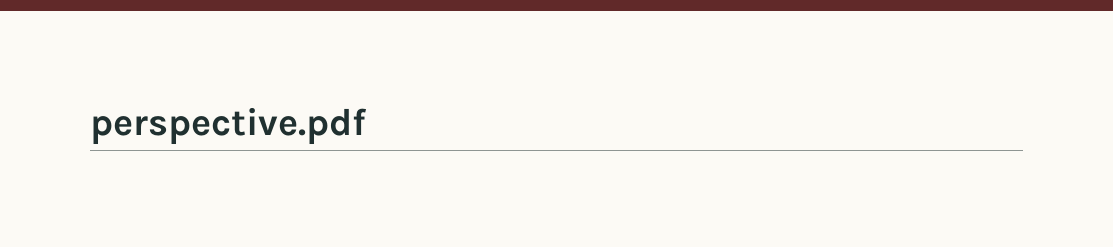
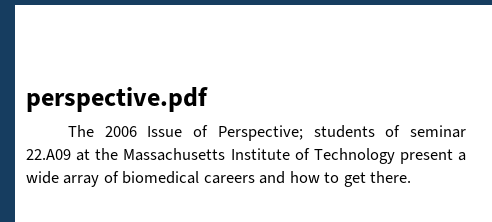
+ The 2006 Issue of Perspective; students of seminar 22.A09 at the Massachusetts Institute of Technology present a wide array of biomedical careers and how to get there.

